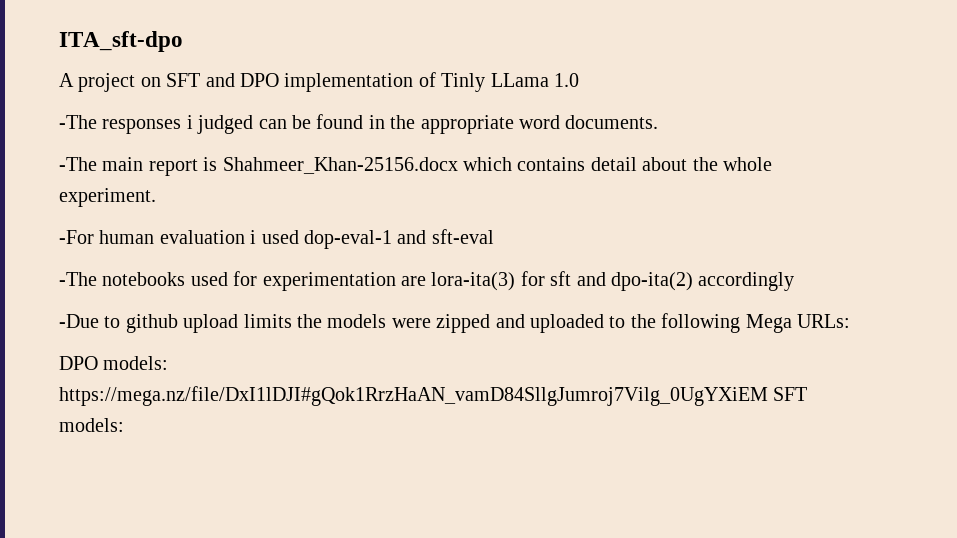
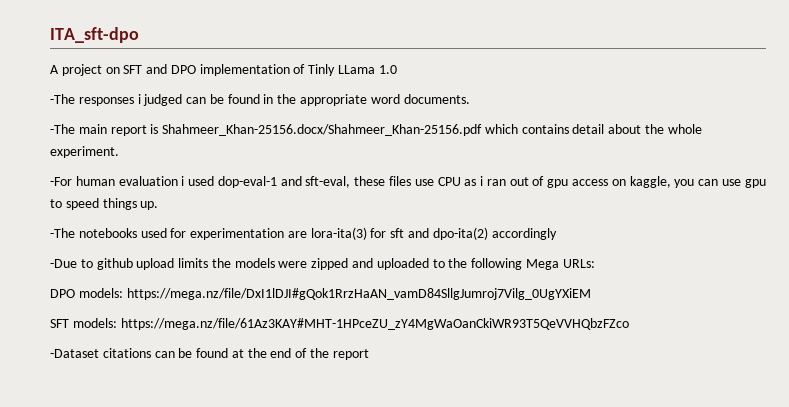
- -The main report is Shahmeer_Khan-25156.docx which contains detail about the whole experiment.
+ -The main report is Shahmeer_Khan-25156.docx/Shahmeer_Khan-25156.pdf which contains detail about the whole experiment.
- -For human evaluation i used dop-eval-1 and sft-eval
+ -For human evaluation i used dop-eval-1 and sft-eval, these files use CPU as i ran out of gpu access on kaggle, you can use gpu to speed things up.
- DPO models: https://mega.nz/file/DxI1lDJI#gQok1RrzHaAN_vamD84SllgJumroj7Vilg_0UgYXiEM SFT models:
+ DPO models: https://mega.nz/file/DxI1lDJI#gQok1RrzHaAN_vamD84SllgJumroj7Vilg_0UgYXiEM
+ SFT models: https://mega.nz/file/61Az3KAY#MHT-1HPceZU_zY4MgWaOanCkiWR93T5QeVVHQbzFZco
+ -Dataset citations can be found at the end of the report

